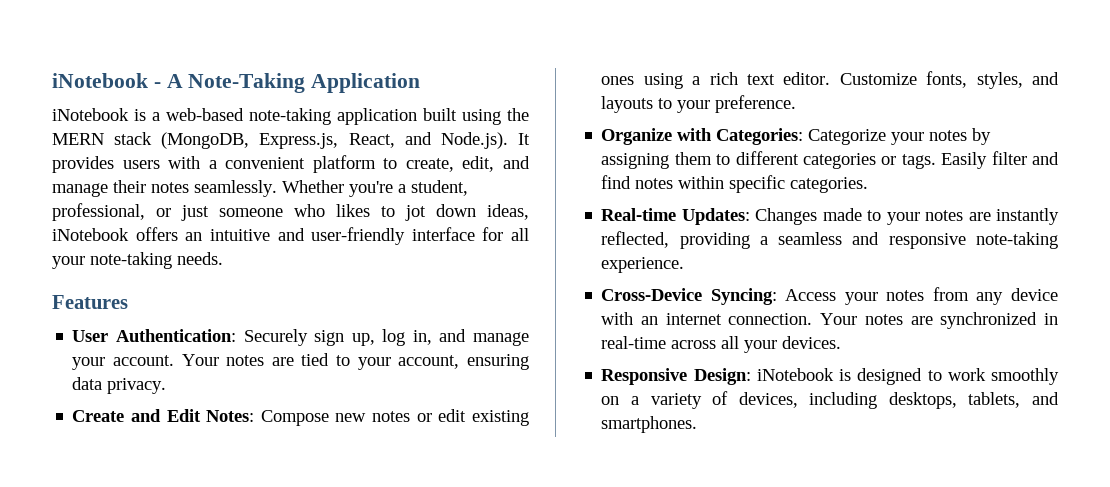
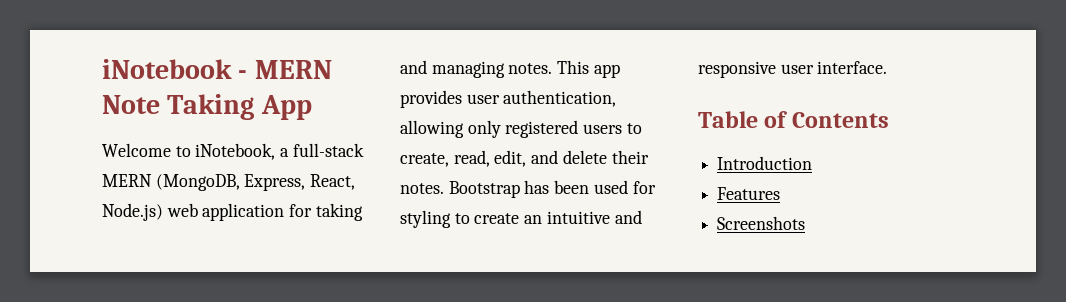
- iNotebook - A Note-Taking Application
- iNotebook is a web-based note-taking application built using the MERN stack (MongoDB, Express.js, React, and Node.js). It provides users with a convenient platform to create, edit, and manage their notes seamlessly. Whether you're a student, professional, or just someone who likes to jot down ideas, iNotebook offers an intuitive and user-friendly interface for all your note-taking needs.
+ iNotebook - MERN Note Taking App
+ Welcome to iNotebook, a full-stack MERN (MongoDB, Express, React, Node.js) web application for taking and managing notes. This app provides user authentication, allowing only registered users to create, read, edit, and delete their notes. Bootstrap has been used for styling to create an intuitive and responsive user interface.
+ Table of Contents
+ Introduction
  Features
- User Authentication: Securely sign up, log in, and manage your account. Your notes are tied to your account, ensuring data privacy.
- Create and Edit Notes: Compose new notes or edit existing ones using a rich text editor. Customize fonts, styles, and layouts to your preference.
- Organize with Categories: Categorize your notes by assigning them to different categories or tags. Easily filter and find notes within specific categories.
- Real-time Updates: Changes made to your notes are instantly reflected, providing a seamless and responsive note-taking experience.
- Cross-Device Syncing: Access your notes from any device with an internet connection. Your notes are synchronized in real-time across all your devices.
- Responsive Design: iNotebook is designed to work smoothly on a variety of devices, including desktops, tablets, and smartphones.
+ Screenshots

